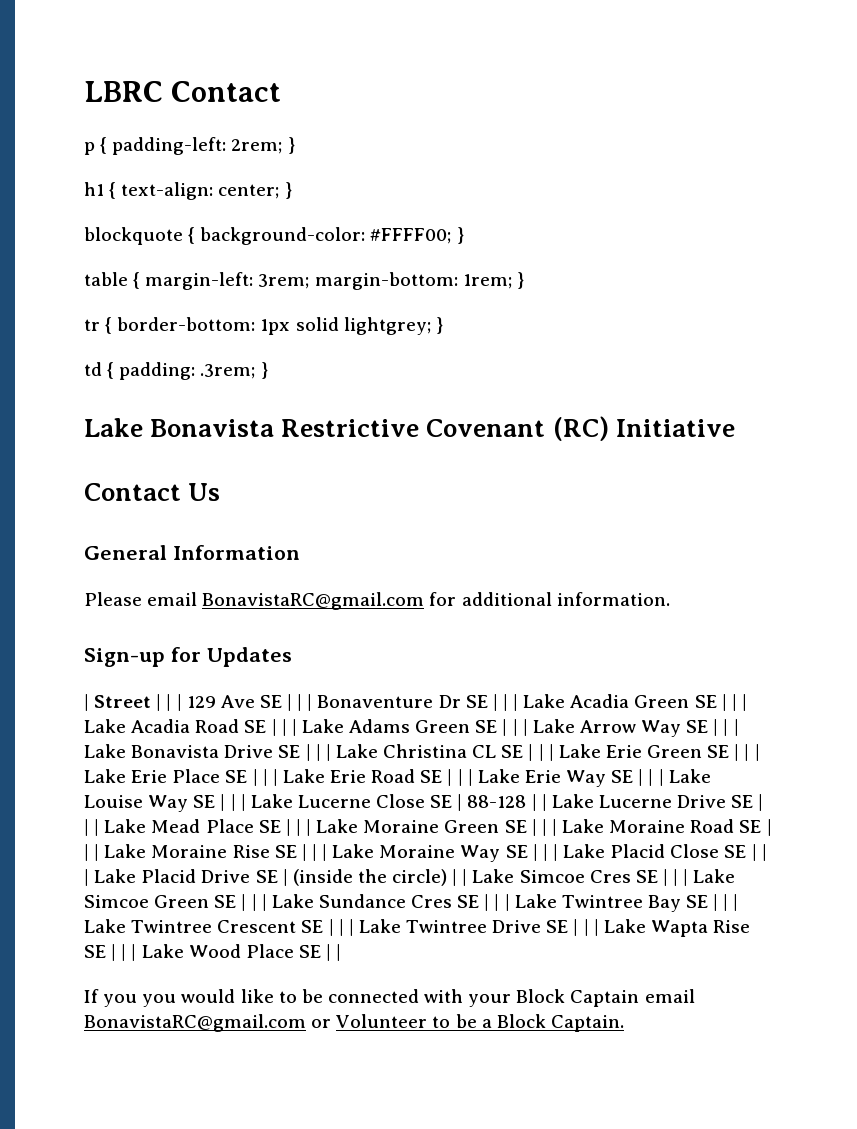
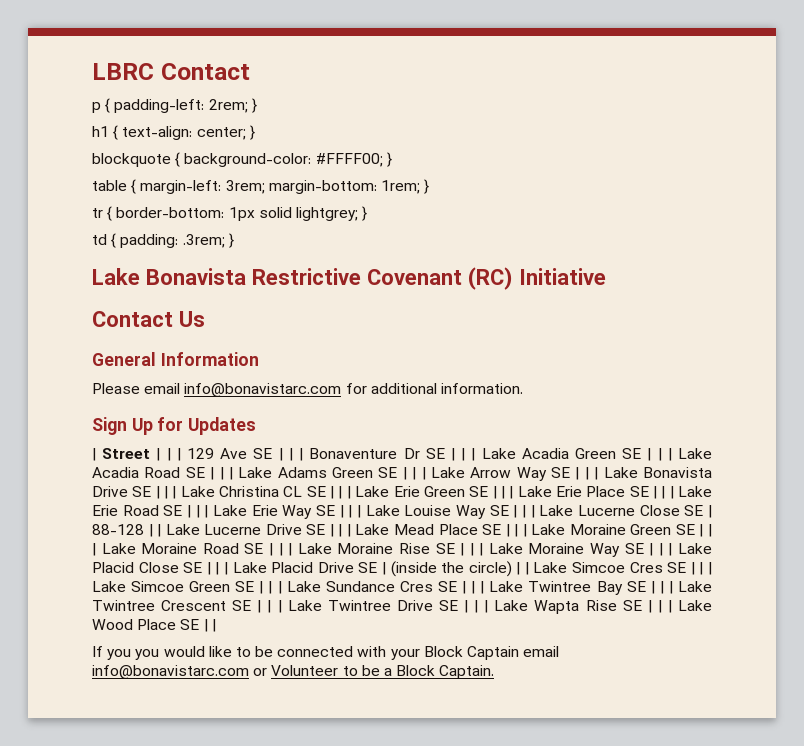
- Please email BonavistaRC@gmail.com for additional information.
+ Please email info@bonavistarc.com for additional information.
- Sign-up for Updates
+ Sign Up for Updates
- If you you would like to be connected with your Block Captain email BonavistaRC@gmail.com or Volunteer to be a Block Captain.
+ If you you would like to be connected with your Block Captain email info@bonavistarc.com or Volunteer to be a Block Captain.

